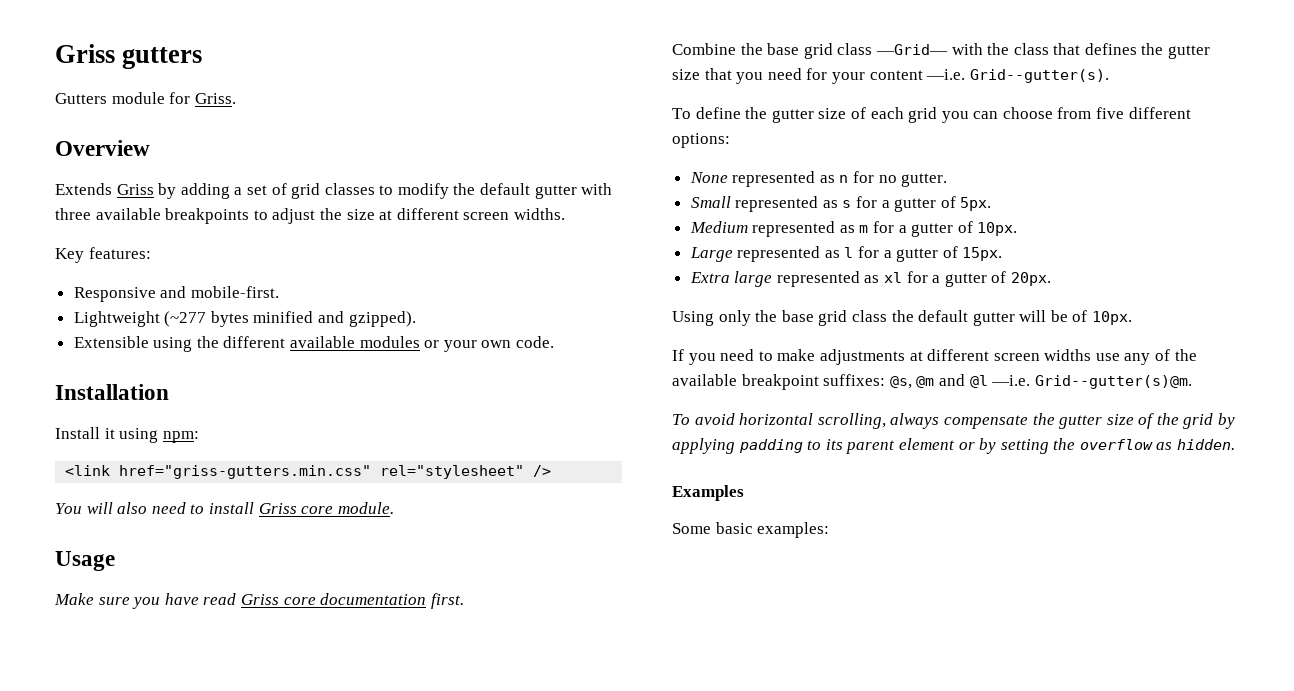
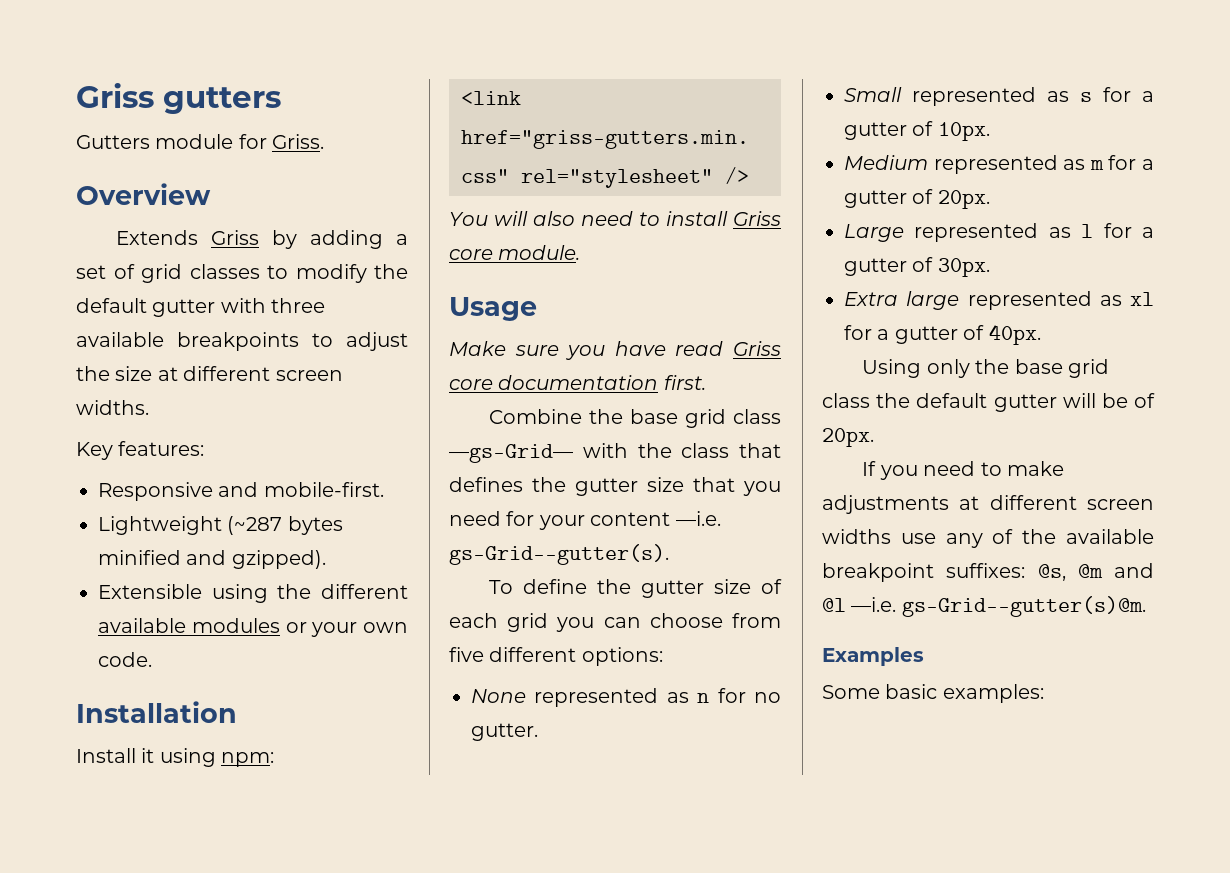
- Lightweight (~277 bytes minified and gzipped).
+ Lightweight (~287 bytes minified and gzipped).
- Combine the base grid class —Grid— with the class that defines the gutter size that you need for your content —i.e. Grid--gutter(s).
+ Combine the base grid class —gs-Grid— with the class that defines the gutter size that you need for your content —i.e. gs-Grid--gutter(s).
- Small represented as s for a gutter of 5px.
+ Small represented as s for a gutter of 10px.
- Medium represented as m for a gutter of 10px.
+ Medium represented as m for a gutter of 20px.
- Large represented as l for a gutter of 15px.
+ Large represented as l for a gutter of 30px.
- Extra large represented as xl for a gutter of 20px.
+ Extra large represented as xl for a gutter of 40px.
- Using only the base grid class the default gutter will be of 10px.
+ Using only the base grid class the default gutter will be of 20px.
- If you need to make adjustments at different screen widths use any of the available breakpoint suffixes: @s, @m and @l —i.e. Grid--gutter(s)@m.
- To avoid horizontal scrolling, always compensate the gutter size of the grid by applying padding to its parent element or by setting the overflow as hidden.
+ If you need to make adjustments at different screen widths use any of the available breakpoint suffixes: @s, @m and @l —i.e. gs-Grid--gutter(s)@m.

